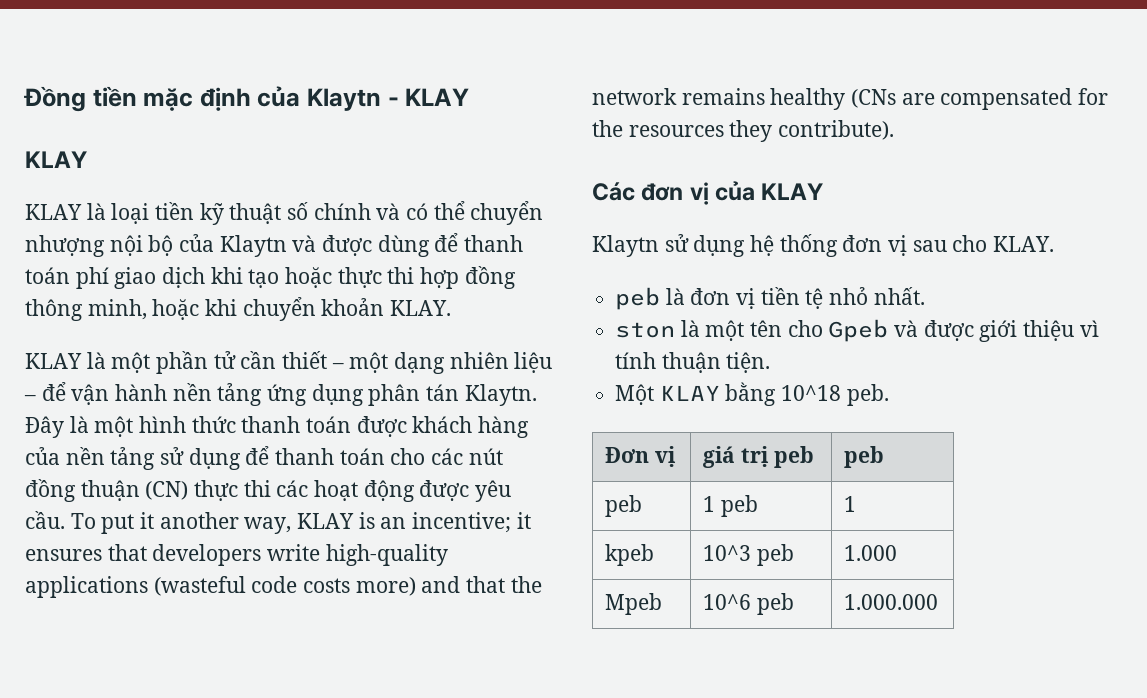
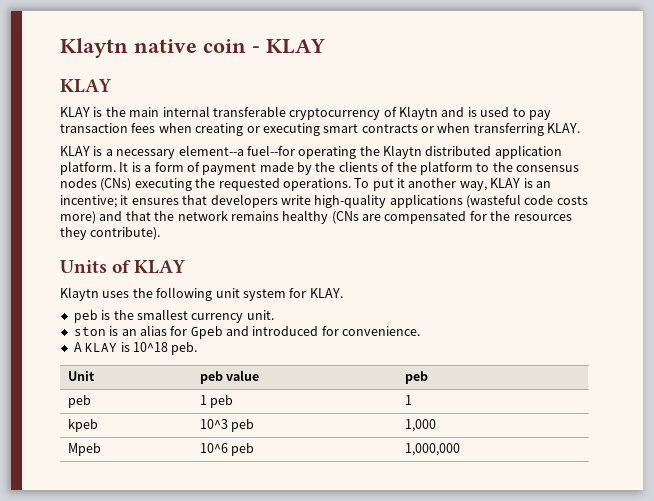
- Đồng tiền mặc định của Klaytn - KLAY
+ Klaytn native coin - KLAY
  KLAY
- KLAY là loại tiền kỹ thuật số chính và có thể chuyển nhượng nội bộ của Klaytn và được dùng để thanh toán phí giao dịch khi tạo hoặc thực thi hợp đồng thông minh, hoặc khi chuyển khoản KLAY.
- KLAY là một phần tử cần thiết – một dạng nhiên liệu – để vận hành nền tảng ứng dụng phân tán Klaytn. Đây là một hình thức thanh toán được khách hàng của nền tảng sử dụng để thanh toán cho các nút đồng thuận (CN) thực thi các hoạt động được yêu cầu.
+ KLAY is the main internal transferable cryptocurrency of Klaytn and is used to pay transaction fees when creating or executing smart contracts or when transferring KLAY.
+ KLAY is a necessary element--a fuel--for operating the Klaytn distributed application platform. It is a form of payment made by the clients of the platform to the consensus nodes (CNs) executing the requested operations.
- Các đơn vị của KLAY
- Klaytn sử dụng hệ thống đơn vị sau cho KLAY.
- peb là đơn vị tiền tệ nhỏ nhất.
- ston là một tên cho Gpeb và được giới thiệu vì tính thuận tiện.
- Một KLAY bằng 10^18 peb.
- Đơn vị | giá trị peb | peb
+ Units of KLAY
+ Klaytn uses the following unit system for KLAY.
+ peb is the smallest currency unit.
+ ston is an alias for Gpeb and introduced for convenience.
+ A KLAY is 10^18 peb.
+ Unit | peb value | peb
- kpeb | 10^3 peb | 1.000
+ kpeb | 10^3 peb | 1,000
- Mpeb | 10^6 peb | 1.000.000
+ Mpeb | 10^6 peb | 1,000,000

